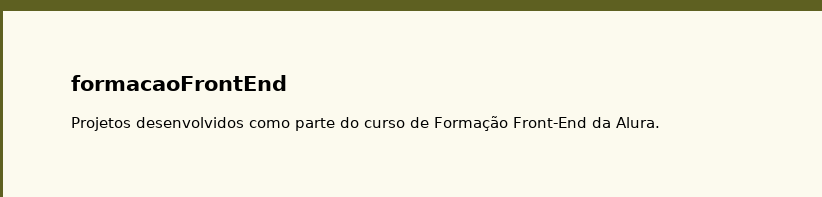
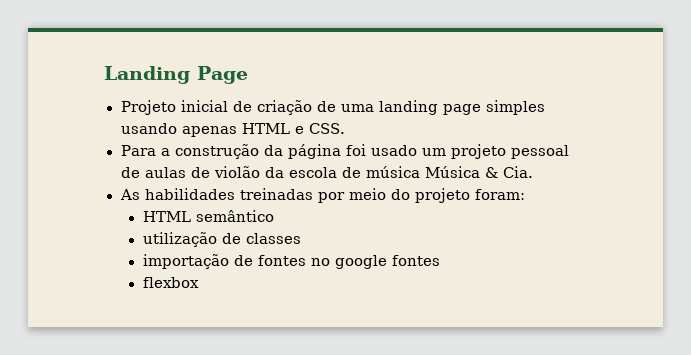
- formacaoFrontEnd
- Projetos desenvolvidos como parte do curso de Formação Front-End da Alura.
+ Landing Page
+ Projeto inicial de criação de uma landing page simples usando apenas HTML e CSS.
+ Para a construção da página foi usado um projeto pessoal de aulas de violão da escola de música Música & Cia.
+ As habilidades treinadas por meio do projeto foram:
+ HTML semântico
+ utilização de classes
+ importação de fontes no google fontes
+ flexbox

